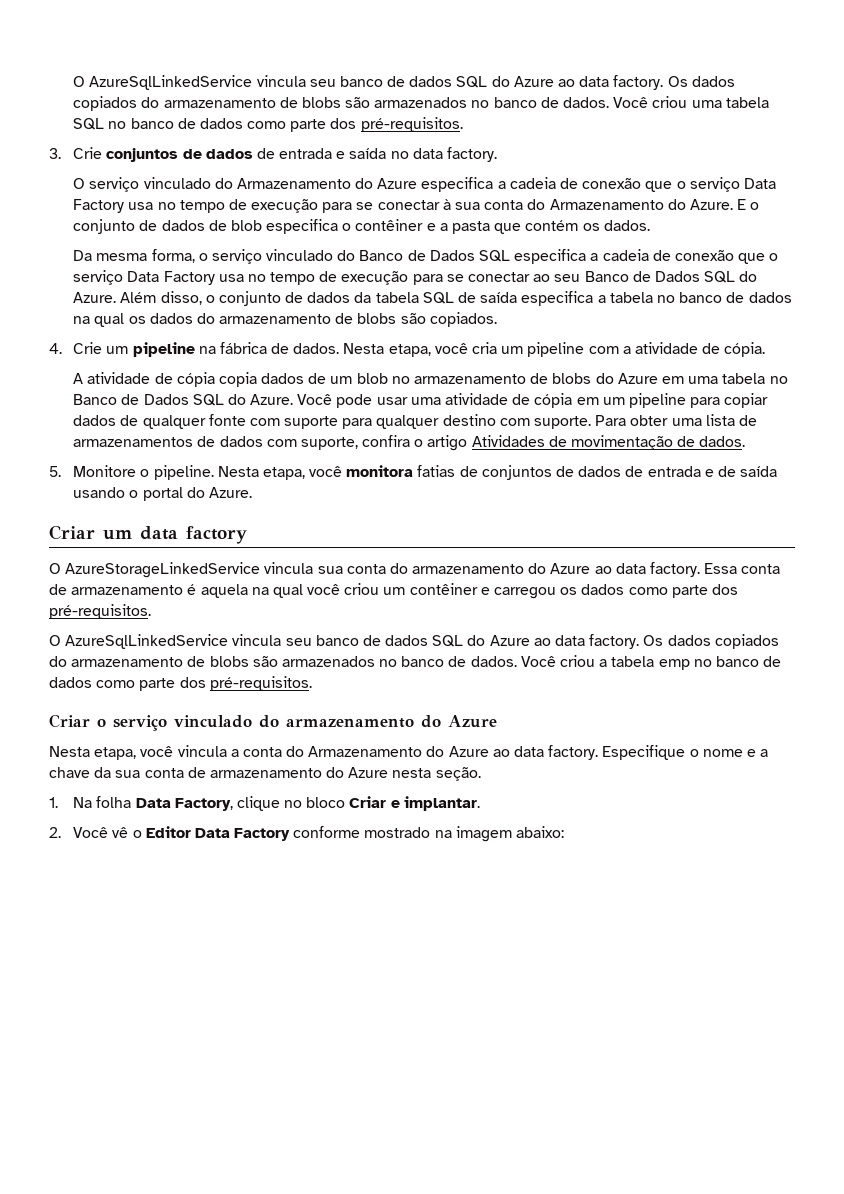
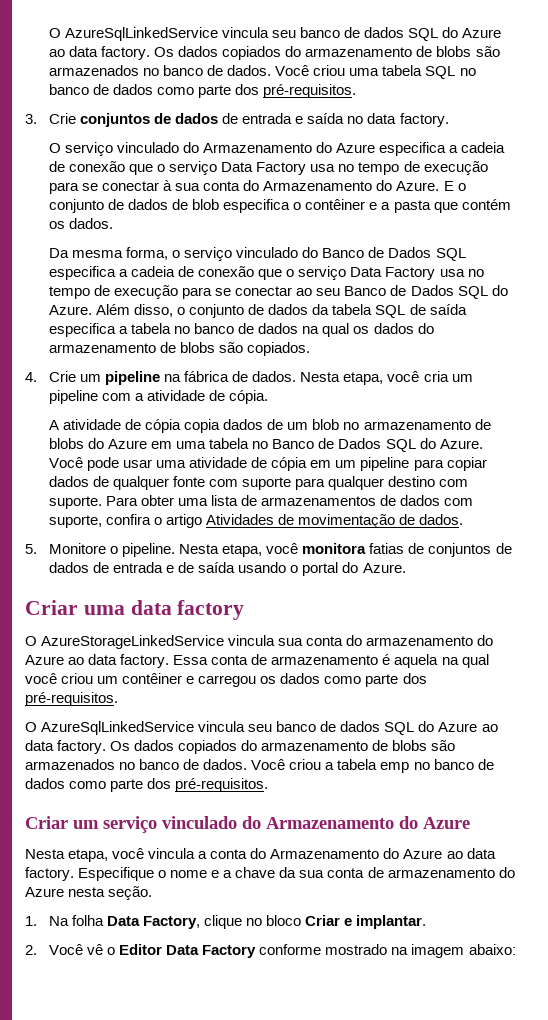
- Criar um data factory
+ Criar uma data factory
- Criar o serviço vinculado do armazenamento do Azure
+ Criar um serviço vinculado do Armazenamento do Azure

